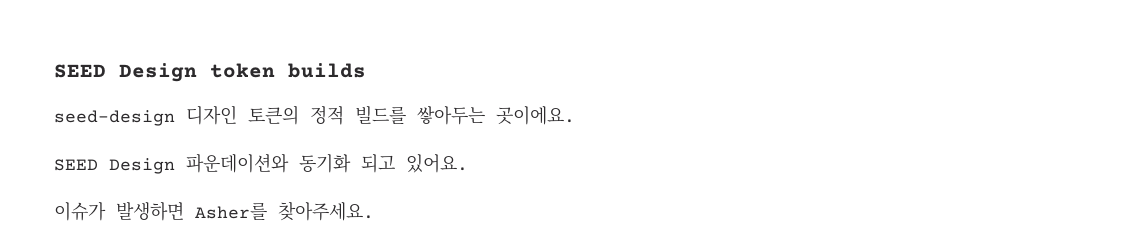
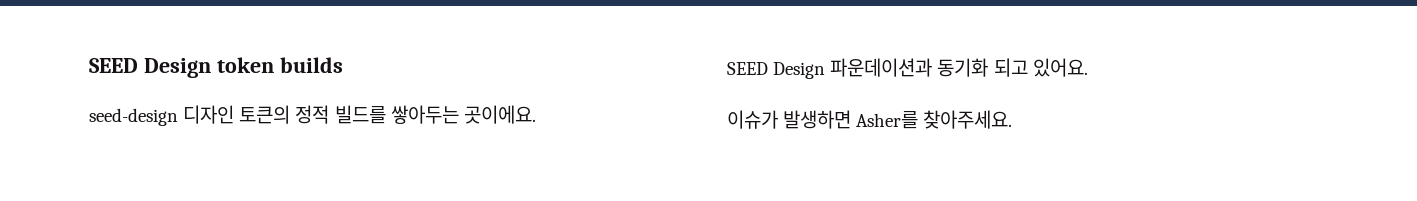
- SEED Design 파운데이션와 동기화 되고 있어요.
+ SEED Design 파운데이션과 동기화 되고 있어요.

